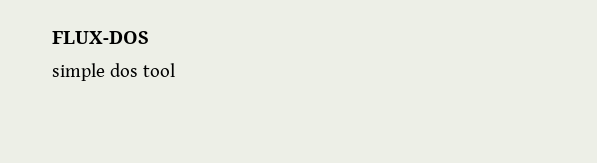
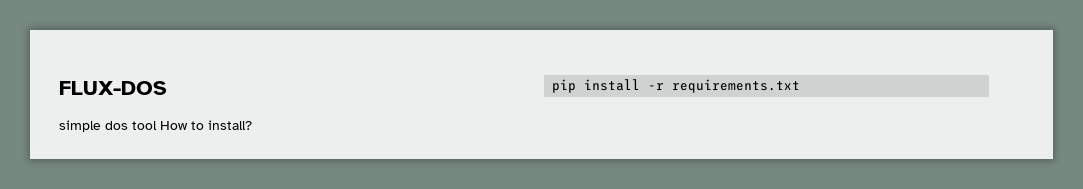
- simple dos tool
+ simple dos tool How to install?
+ pip install -r requirements.txt

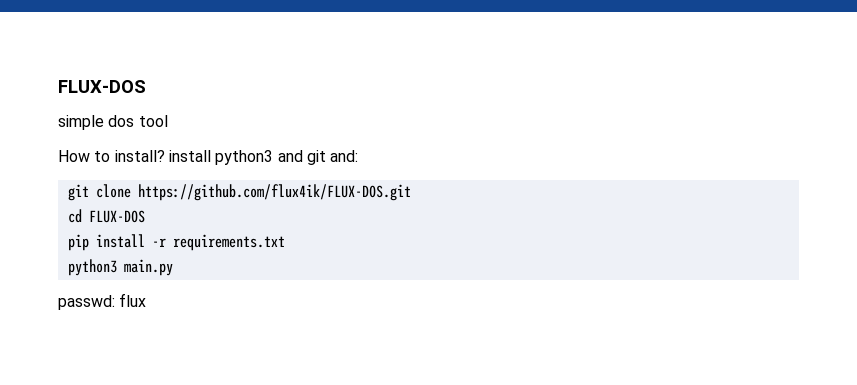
- simple dos tool How to install?
+ simple dos tool
+ How to install? install python3 and git and:
+ git clone https://github.com/flux4ik/FLUX-DOS.git
+ cd FLUX-DOS
+ python3 main.py
+ passwd: flux

